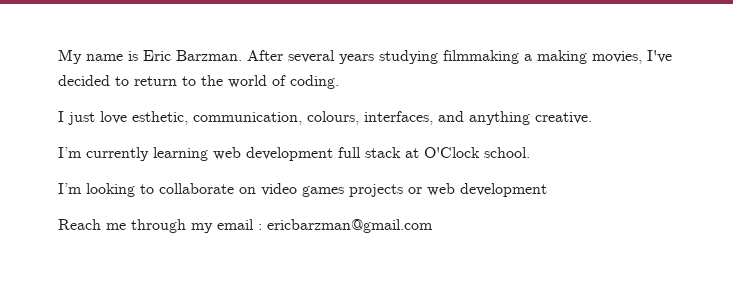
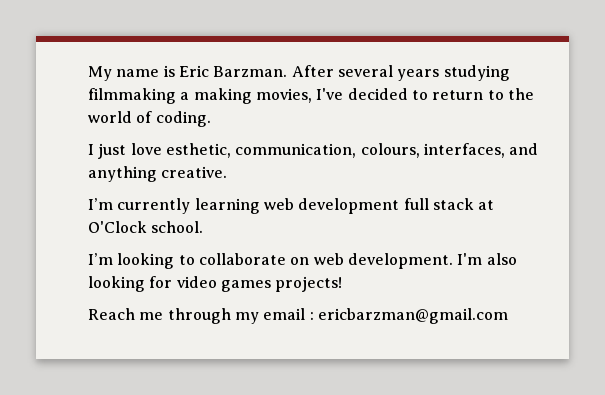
- I’m looking to collaborate on video games projects or web development
+ I’m looking to collaborate on web development. I'm also looking for video games projects!

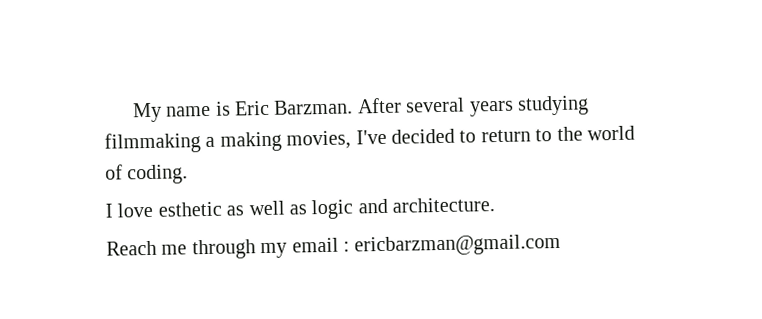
- I just love esthetic, communication, colours, interfaces, and anything creative.
- I’m currently learning web development full stack at O'Clock school.
- I’m looking to collaborate on web development. I'm also looking for video games projects!
+ I love esthetic as well as logic and architecture.

